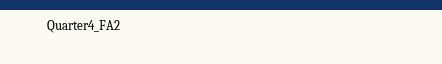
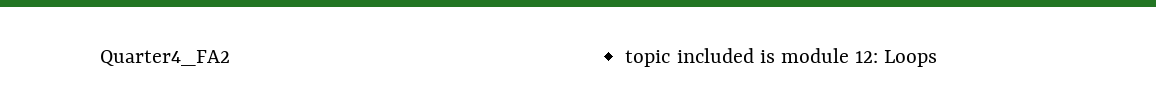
+ topic included is module 12: Loops

